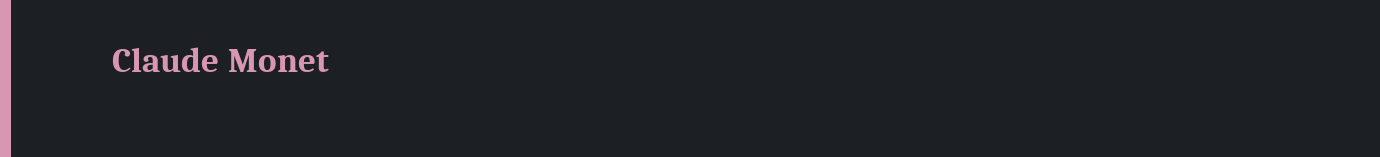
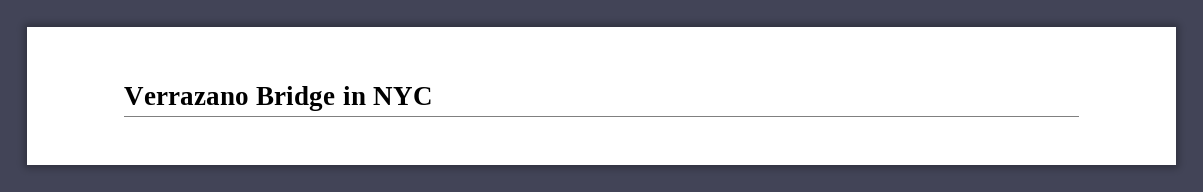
- Claude Monet
+ Verrazano Bridge in NYC

